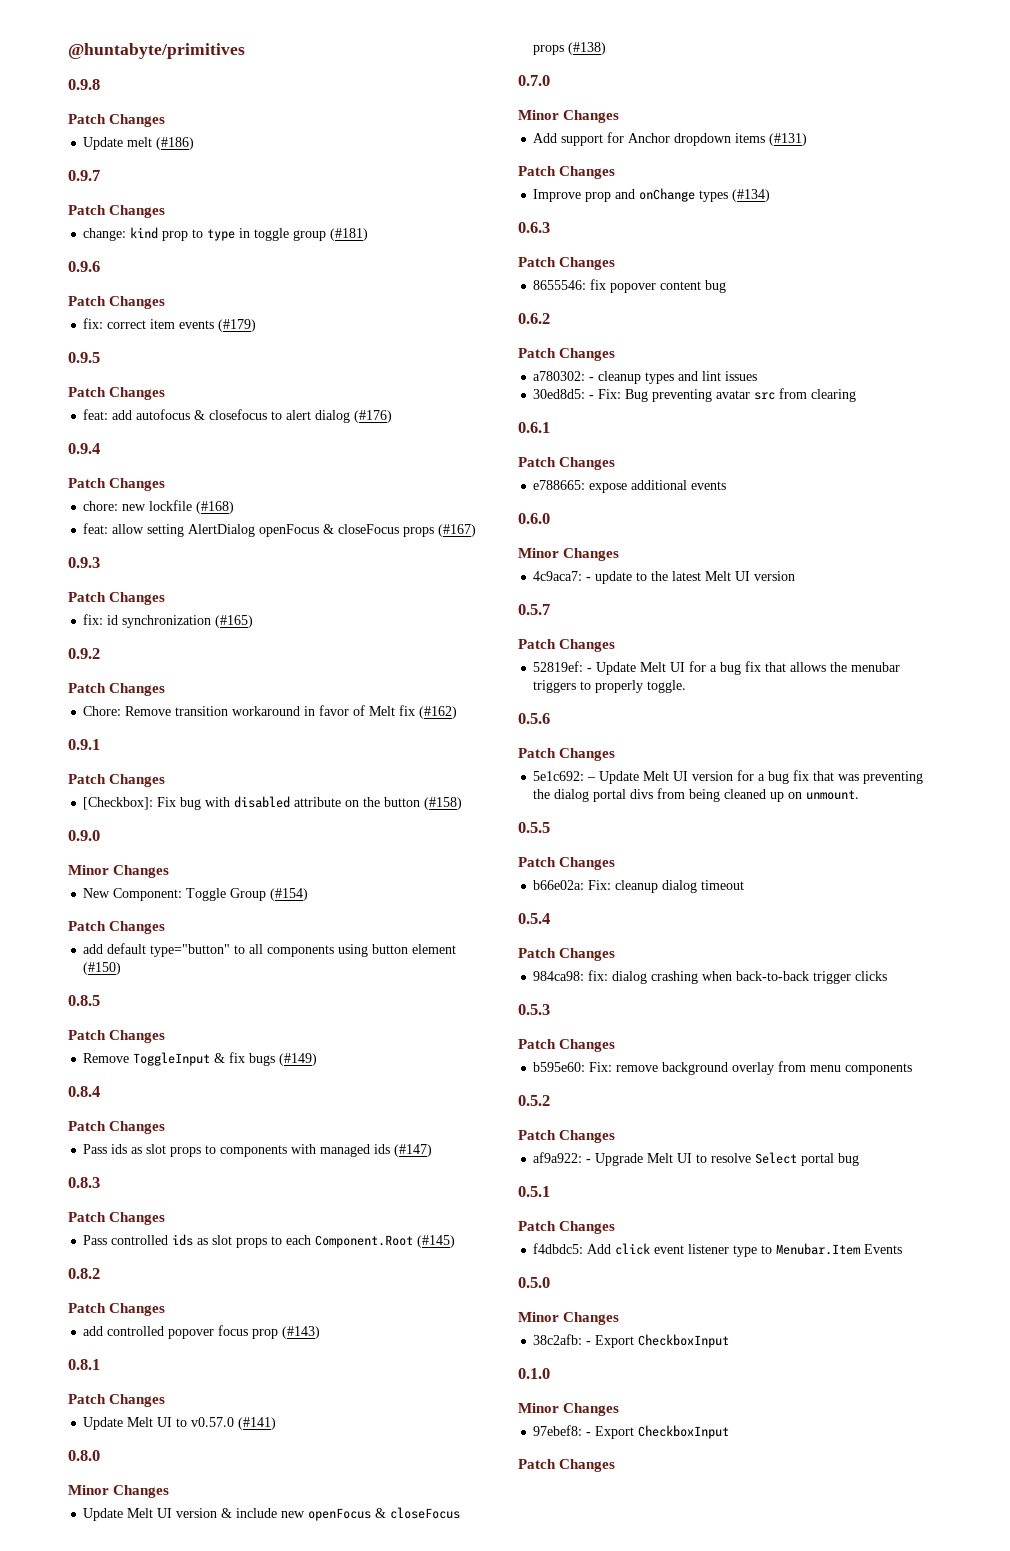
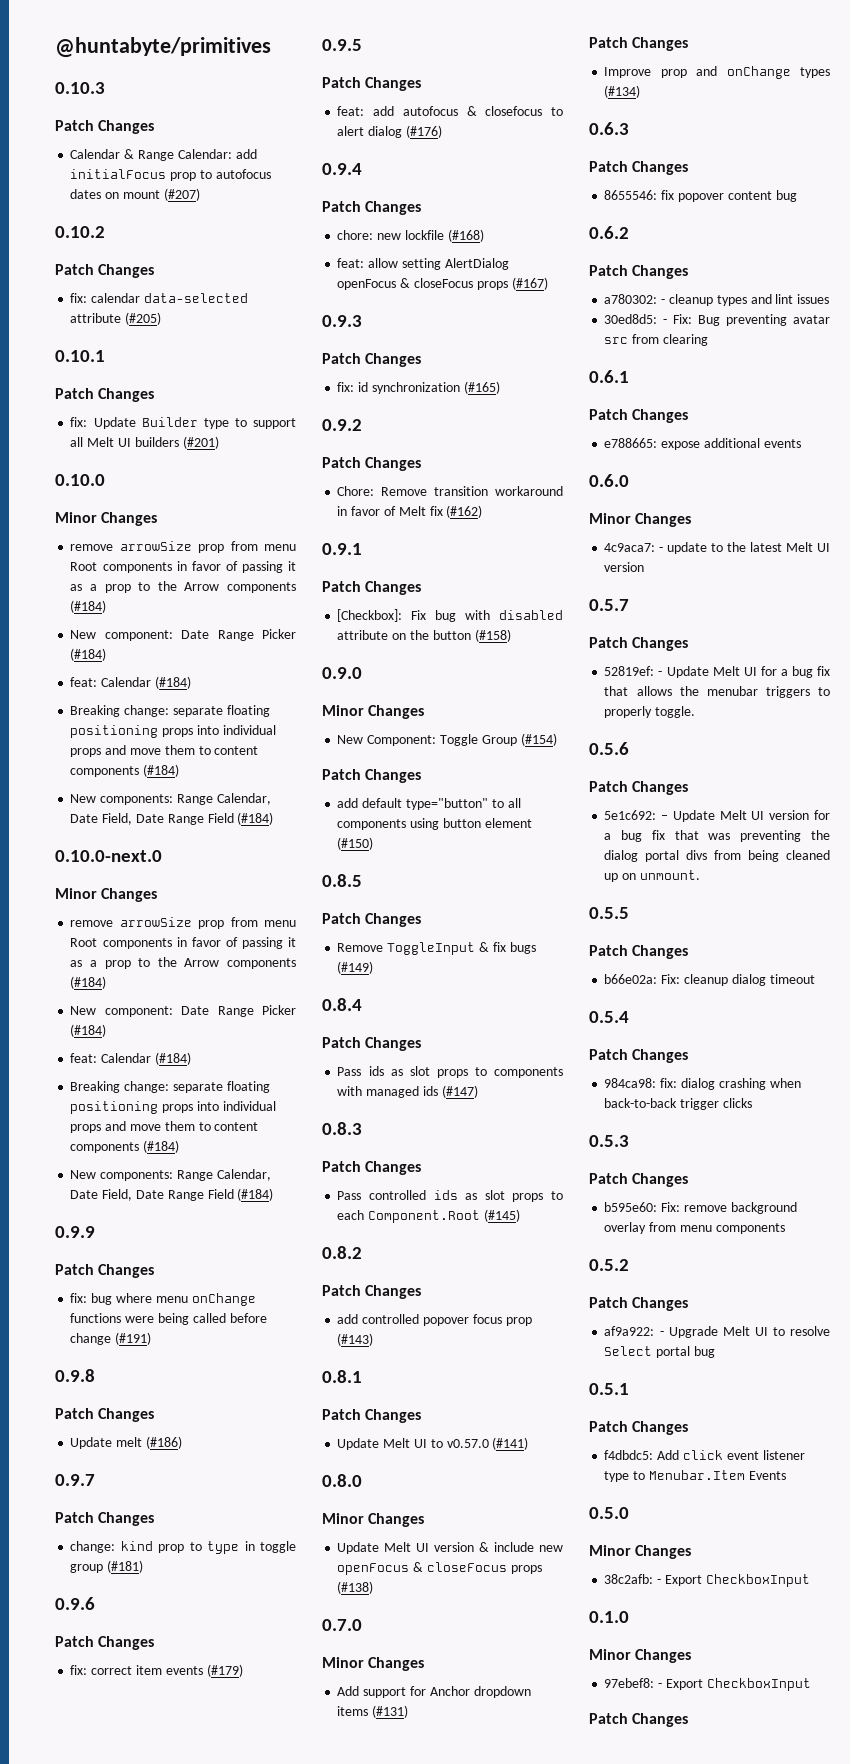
+ 0.10.3
+ Patch Changes
+ Calendar & Range Calendar: add initialFocus prop to autofocus dates on mount (#207)
+ 0.10.2
+ Patch Changes
+ fix: calendar data-selected attribute (#205)
+ 0.10.1
+ Patch Changes
+ fix: Update Builder type to support all Melt UI builders (#201)
+ 0.10.0
+ Minor Changes
+ remove arrowSize prop from menu Root components in favor of passing it as a prop to the Arrow components (#184)
+ New component: Date Range Picker (#184)
+ feat: Calendar (#184)
+ Breaking change: separate floating positioning props into individual props and move them to content components (#184)
+ New components: Range Calendar, Date Field, Date Range Field (#184)
+ 0.10.0-next.0
+ Minor Changes
+ remove arrowSize prop from menu Root components in favor of passing it as a prop to the Arrow components (#184)
+ New component: Date Range Picker (#184)
+ feat: Calendar (#184)
+ Breaking change: separate floating positioning props into individual props and move them to content components (#184)
+ New components: Range Calendar, Date Field, Date Range Field (#184)
+ 0.9.9
+ Patch Changes
+ fix: bug where menu onChange functions were being called before change (#191)

